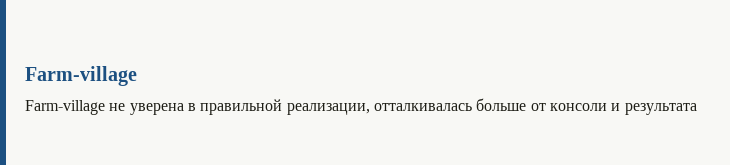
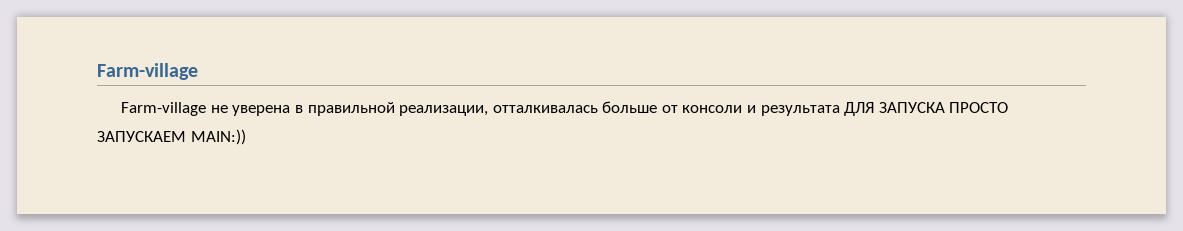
- Farm-village не уверена в правильной реализации, отталкивалась больше от консоли и результата
+ Farm-village не уверена в правильной реализации, отталкивалась больше от консоли и результата ДЛЯ ЗАПУСКА ПРОСТО ЗАПУСКАЕМ MAIN:))

